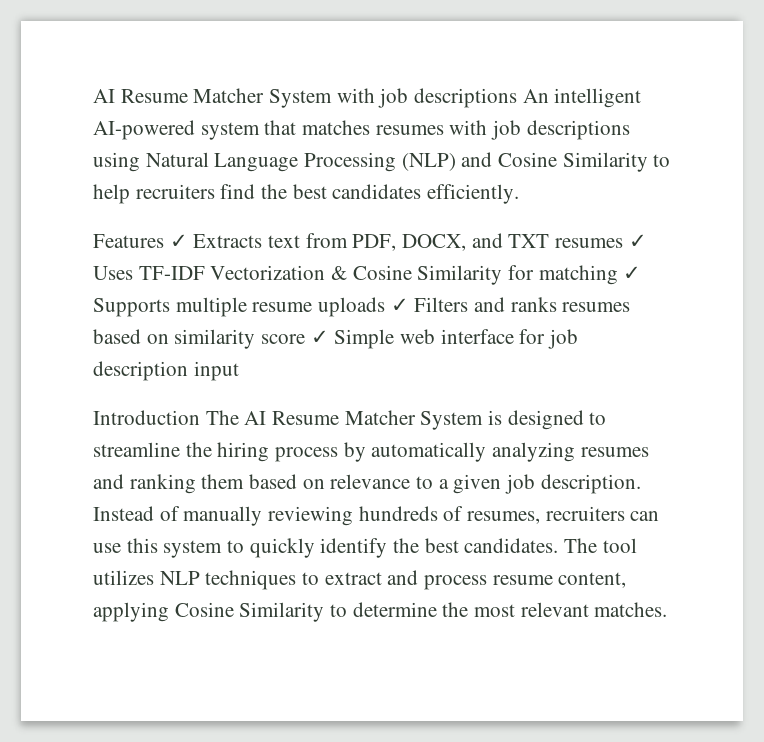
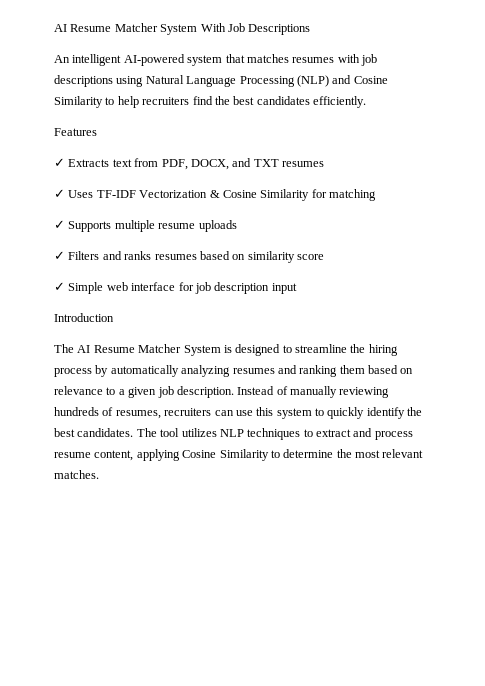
- AI Resume Matcher System with job descriptions An intelligent AI-powered system that matches resumes with job descriptions using Natural Language Processing (NLP) and Cosine Similarity to help recruiters find the best candidates efficiently.
+ AI Resume Matcher System With Job Descriptions
+ An intelligent AI-powered system that matches resumes with job descriptions using Natural Language Processing (NLP) and Cosine Similarity to help recruiters find the best candidates efficiently.
- Features ✓ Extracts text from PDF, DOCX, and TXT resumes ✓ Uses TF-IDF Vectorization & Cosine Similarity for matching ✓ Supports multiple resume uploads ✓ Filters and ranks resumes based on similarity score ✓ Simple web interface for job description input
+ Features
+ ✓ Extracts text from PDF, DOCX, and TXT resumes
+ ✓ Uses TF-IDF Vectorization & Cosine Similarity for matching
+ ✓ Supports multiple resume uploads
+ ✓ Filters and ranks resumes based on similarity score
+ ✓ Simple web interface for job description input
- Introduction The AI Resume Matcher System is designed to streamline the hiring process by automatically analyzing resumes and ranking them based on relevance to a given job description.
+ Introduction
+ The AI Resume Matcher System is designed to streamline the hiring process by automatically analyzing resumes and ranking them based on relevance to a given job description.

